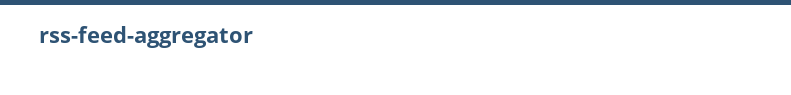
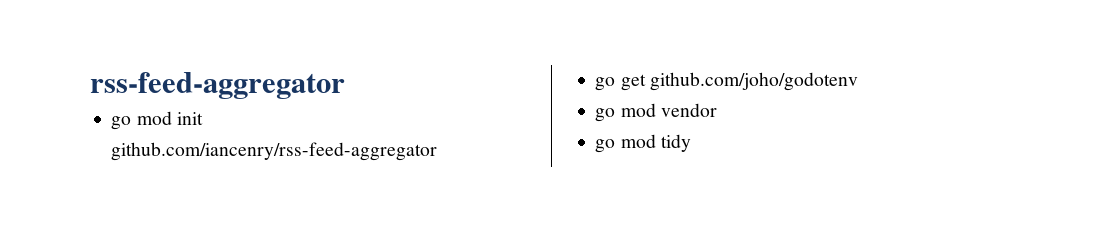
+ go mod init github.com/iancenry/rss-feed-aggregator
+ go get github.com/joho/godotenv
+ go mod vendor
+ go mod tidy

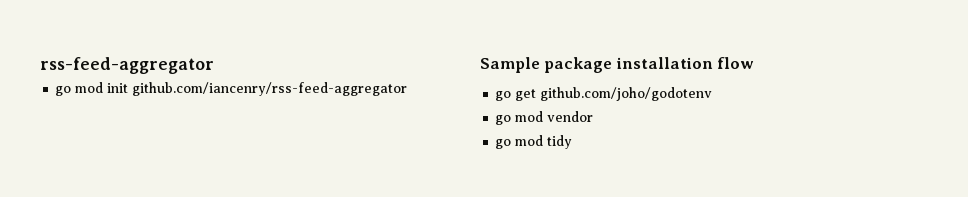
+ Sample package installation flow

